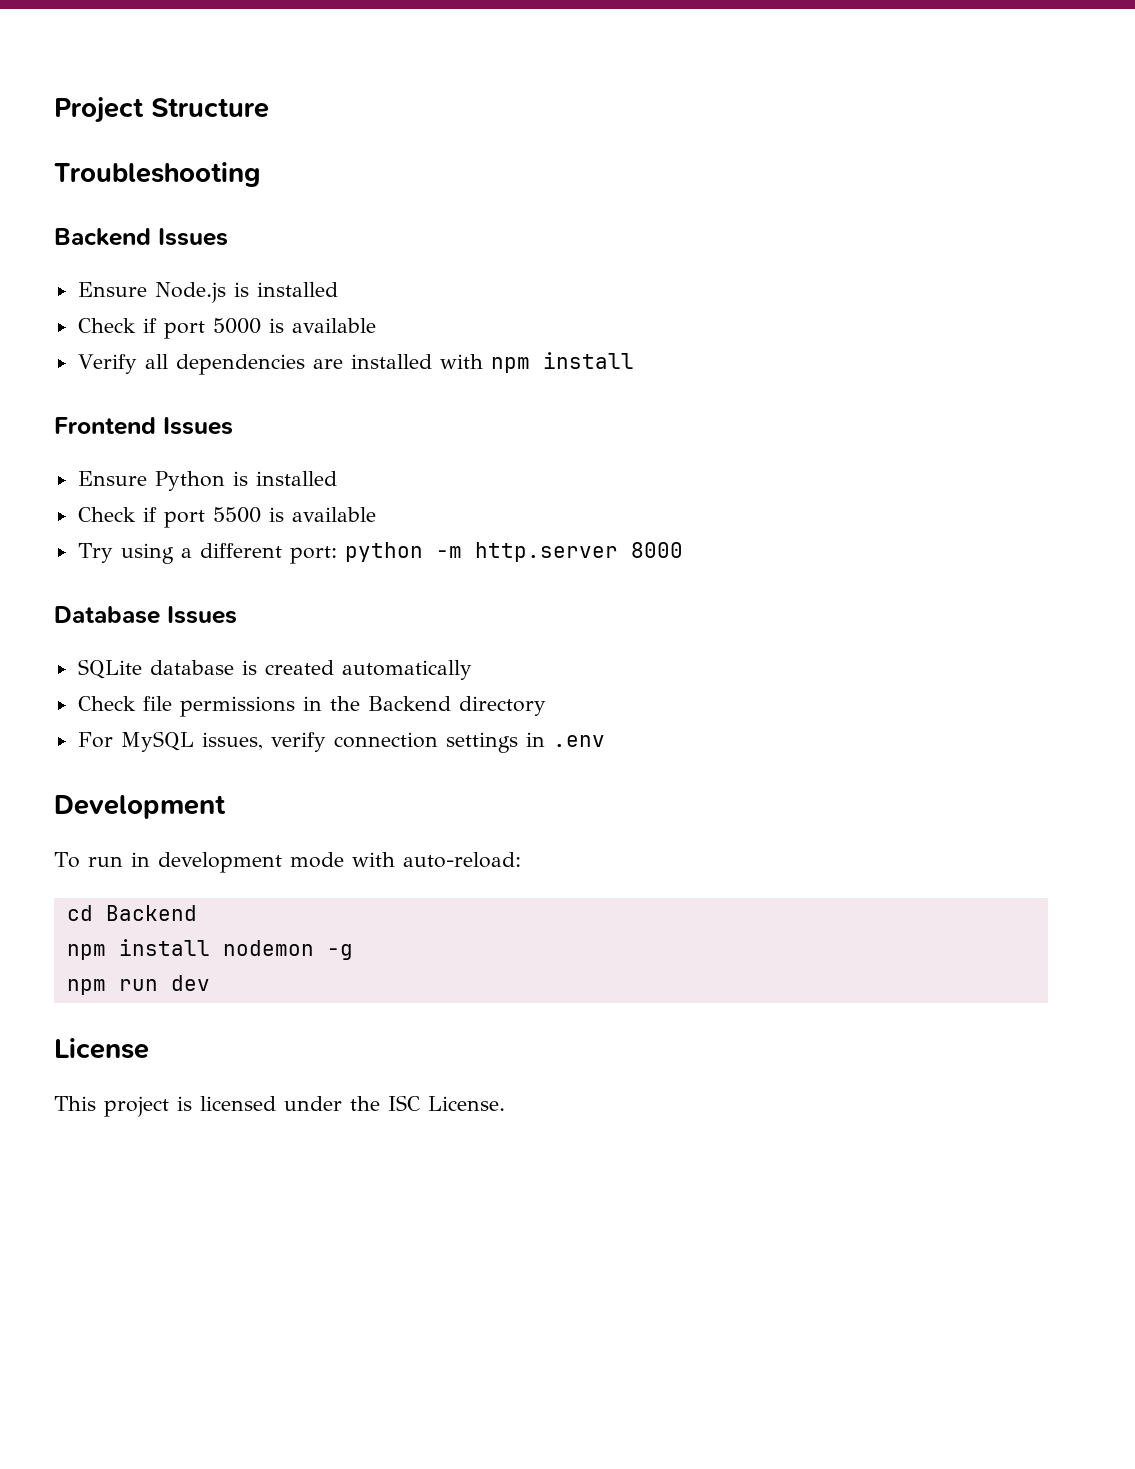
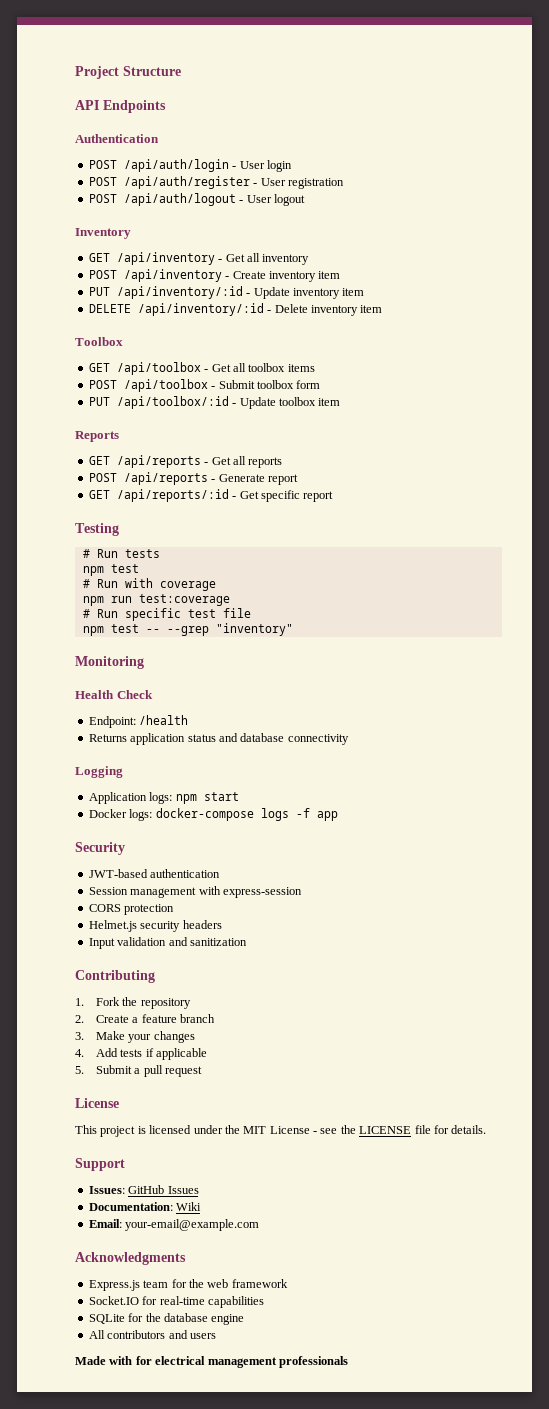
- Troubleshooting
- Backend Issues
- Ensure Node.js is installed
- Check if port 5000 is available
- Verify all dependencies are installed with npm install
- Frontend Issues
- Ensure Python is installed
- Check if port 5500 is available
- Try using a different port: python -m http.server 8000
- Database Issues
- SQLite database is created automatically
- Check file permissions in the Backend directory
- For MySQL issues, verify connection settings in .env
- Development
- To run in development mode with auto-reload:
- cd Backend
- npm install nodemon -g
- npm run dev
+ API Endpoints
+ Authentication
+ POST /api/auth/login - User login
+ POST /api/auth/register - User registration
+ POST /api/auth/logout - User logout
+ Inventory
+ GET /api/inventory - Get all inventory
+ POST /api/inventory - Create inventory item
+ PUT /api/inventory/:id - Update inventory item
+ DELETE /api/inventory/:id - Delete inventory item
+ Toolbox
+ GET /api/toolbox - Get all toolbox items
+ POST /api/toolbox - Submit toolbox form
+ PUT /api/toolbox/:id - Update toolbox item
+ Reports
+ GET /api/reports - Get all reports
+ POST /api/reports - Generate report
+ GET /api/reports/:id - Get specific report
+ Testing
+ # Run tests
+ npm test
+ # Run with coverage
+ npm run test:coverage
+ # Run specific test file
+ npm test -- --grep "inventory"
+ Monitoring
+ Health Check
+ Endpoint: /health
+ Returns application status and database connectivity
+ Logging
+ Application logs: npm start
+ Docker logs: docker-compose logs -f app
+ Security
+ JWT-based authentication
+ Session management with express-session
+ CORS protection
+ Helmet.js security headers
+ Input validation and sanitization
+ Contributing
+ 1. Fork the repository
+ 2. Create a feature branch
+ 3. Make your changes
+ 4. Add tests if applicable
+ 5. Submit a pull request
- This project is licensed under the ISC License.
+ This project is licensed under the MIT License - see the LICENSE file for details.
+ Support
+ Issues: GitHub Issues
+ Documentation: Wiki
+ Email: your-email@example.com
+ Acknowledgments
+ Express.js team for the web framework
+ Socket.IO for real-time capabilities
+ SQLite for the database engine
+ All contributors and users
+ Made with for electrical management professionals

